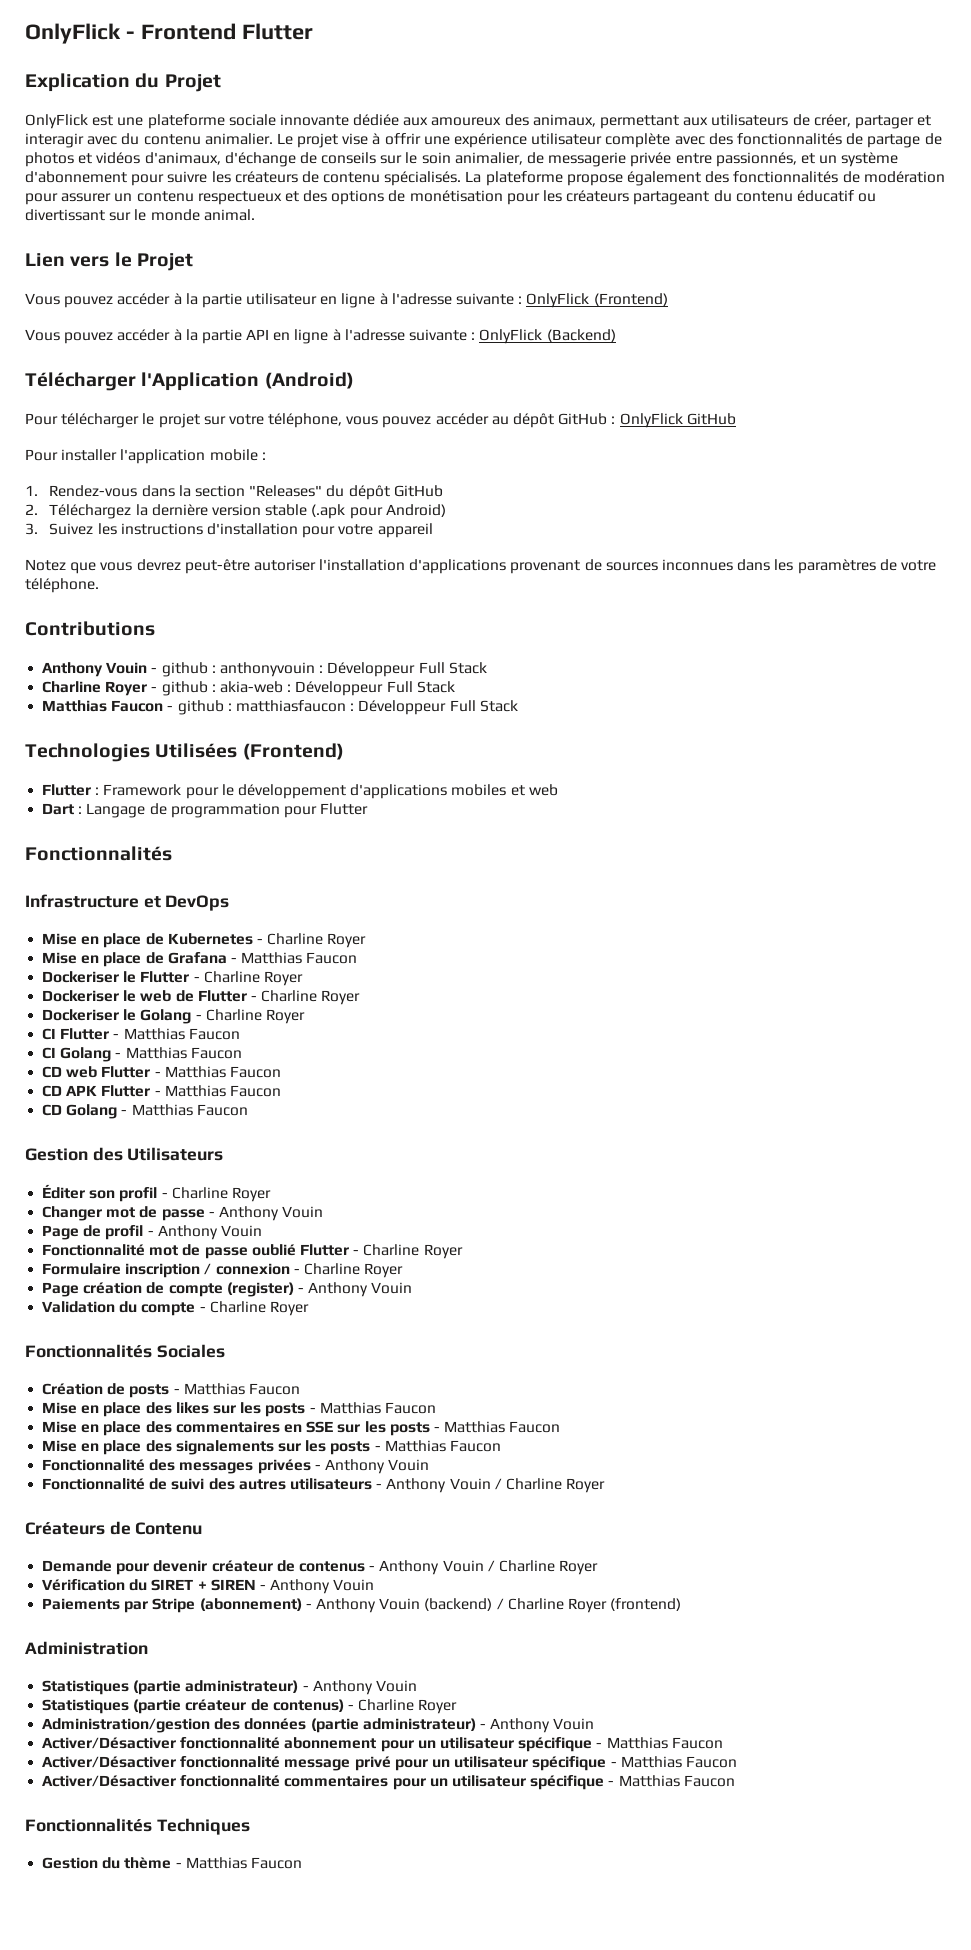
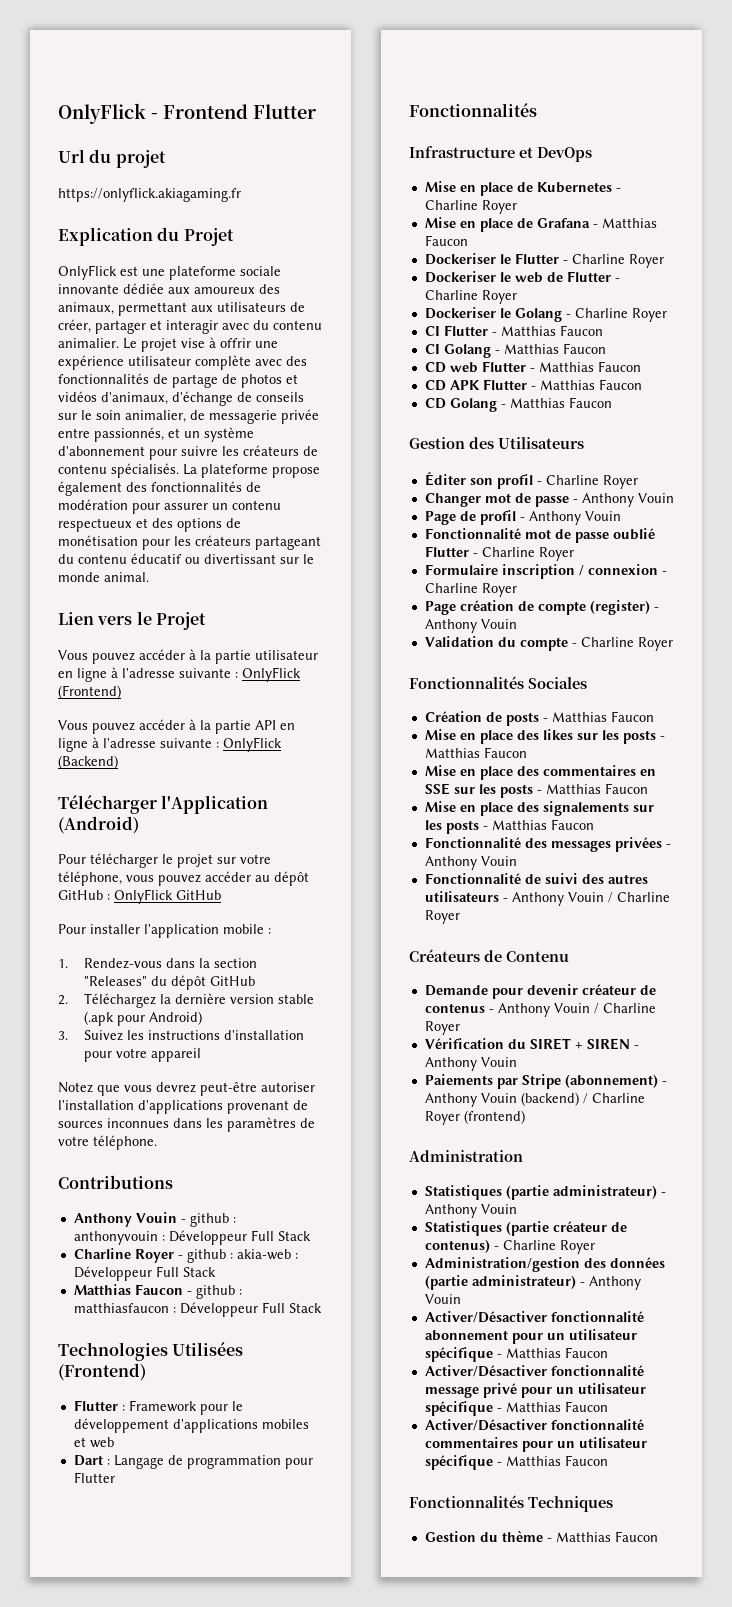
+ Url du projet
+ https://onlyflick.akiagaming.fr

